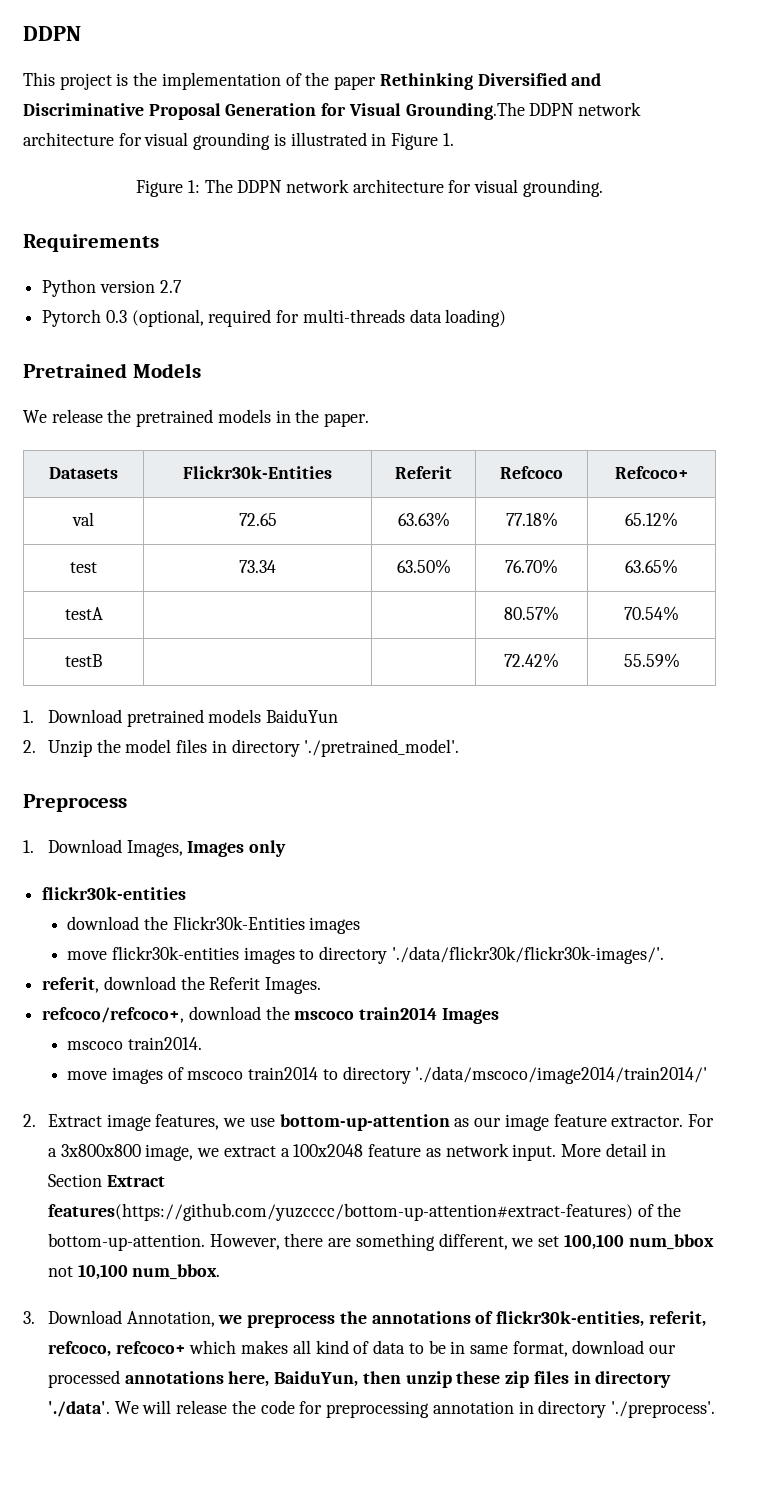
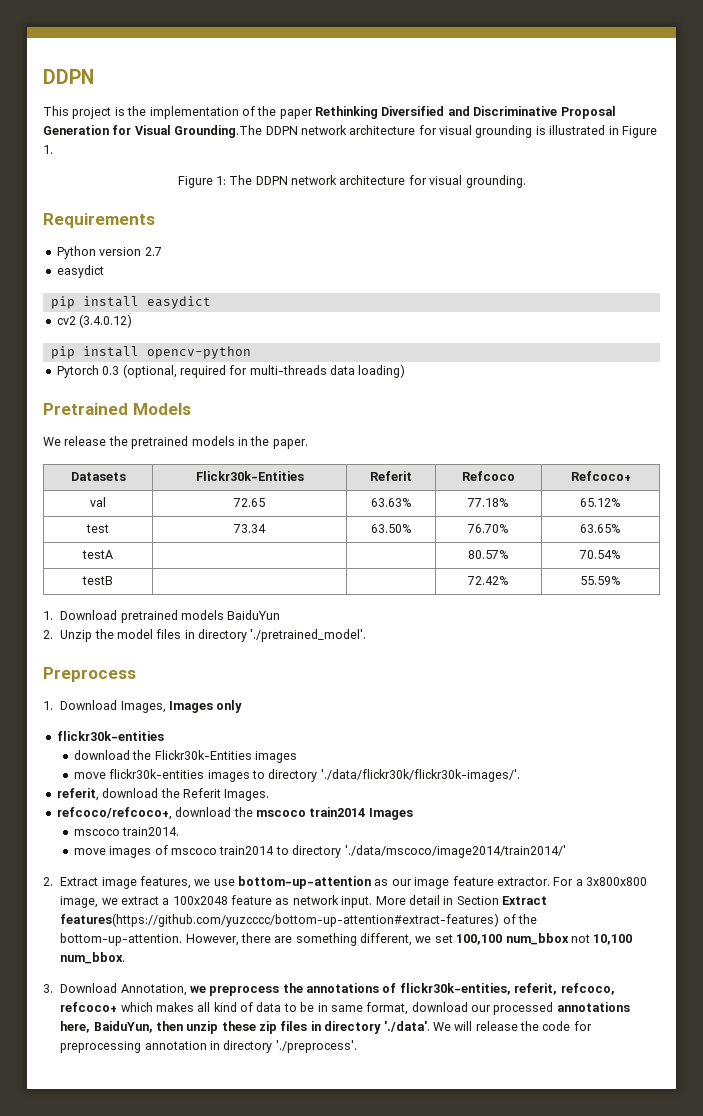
  Python version 2.7
+ easydict
+ pip install easydict
+ cv2 (3.4.0.12)
+ pip install opencv-python

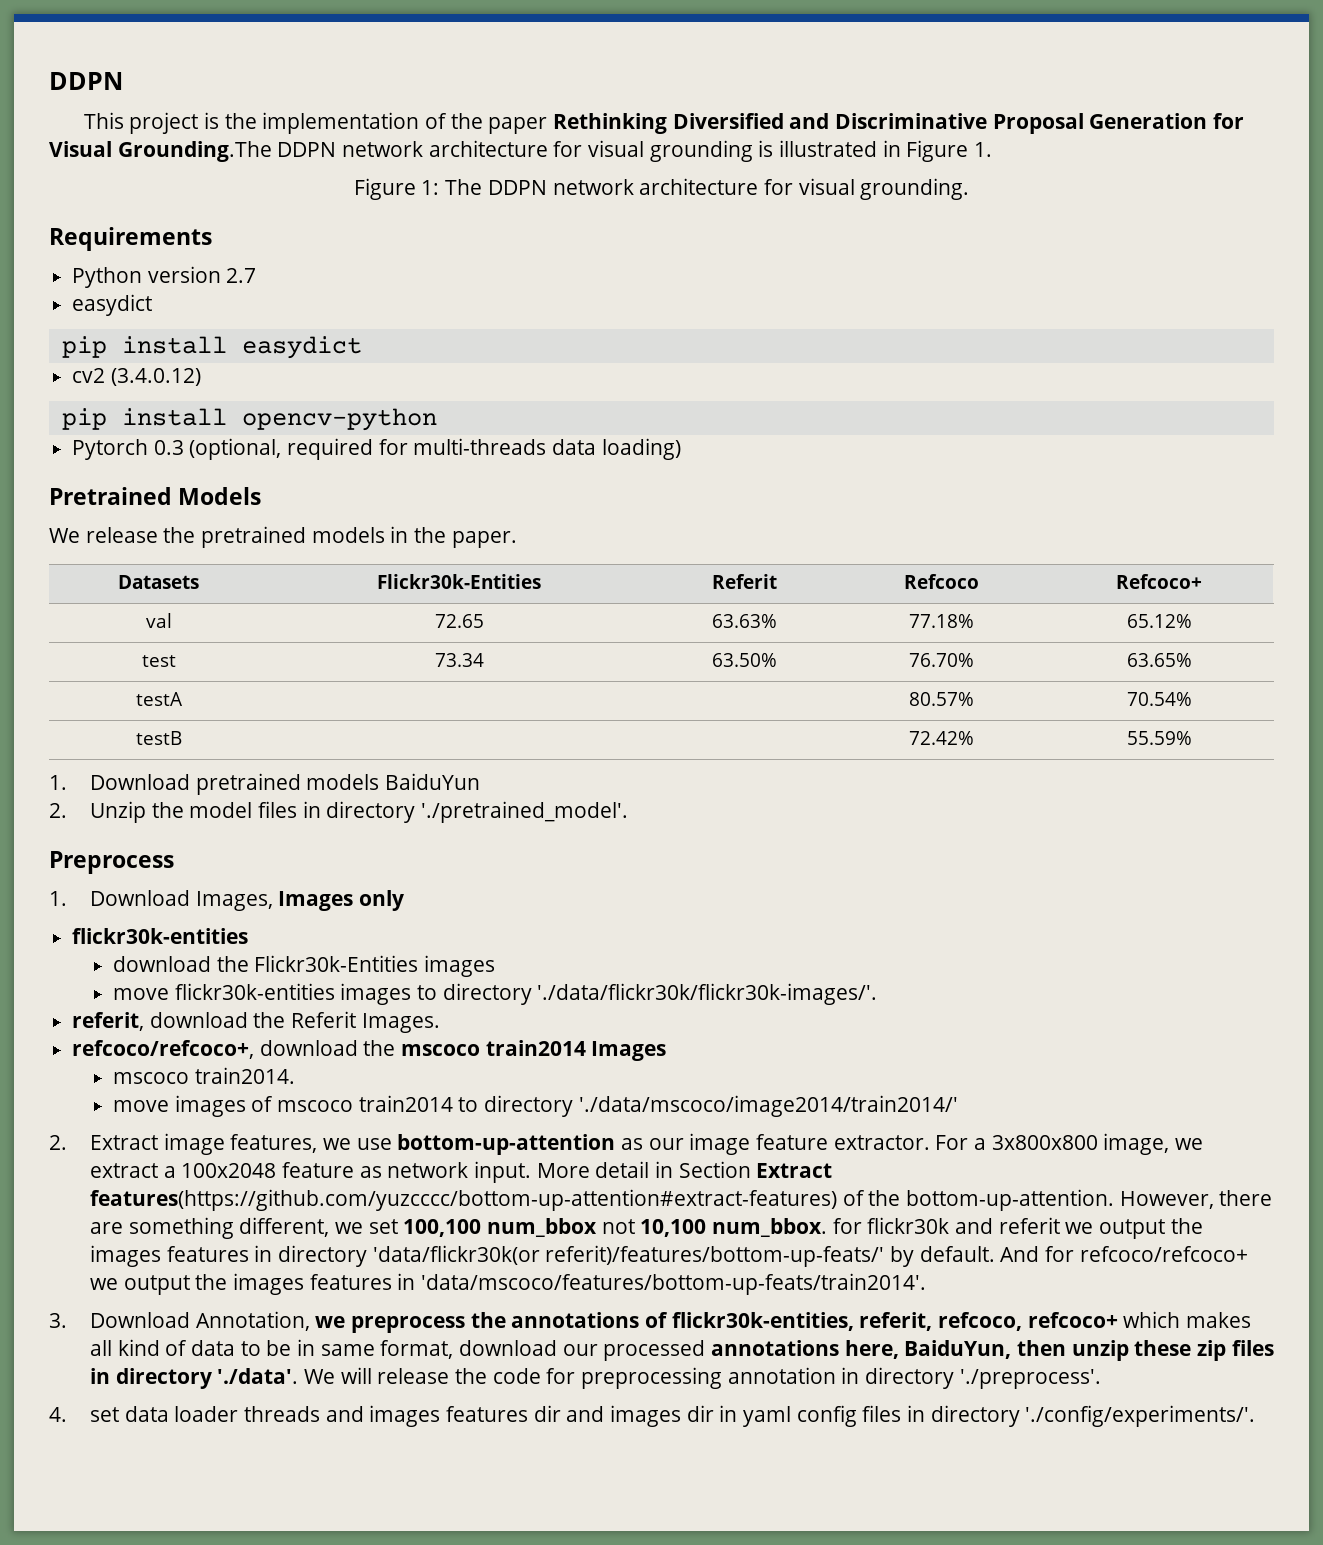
- However, there are something different, we set 100,100 num_bbox not 10,100 num_bbox.
+ However, there are something different, we set 100,100 num_bbox not 10,100 num_bbox. for flickr30k and referit we output the images features in directory 'data/flickr30k(or referit)/features/bottom-up-feats/' by default. And for refcoco/refcoco+ we output the images features in 'data/mscoco/features/bottom-up-feats/train2014'.
+ 4. set data loader threads and images features dir and images dir in yaml config files in directory './config/experiments/'.

